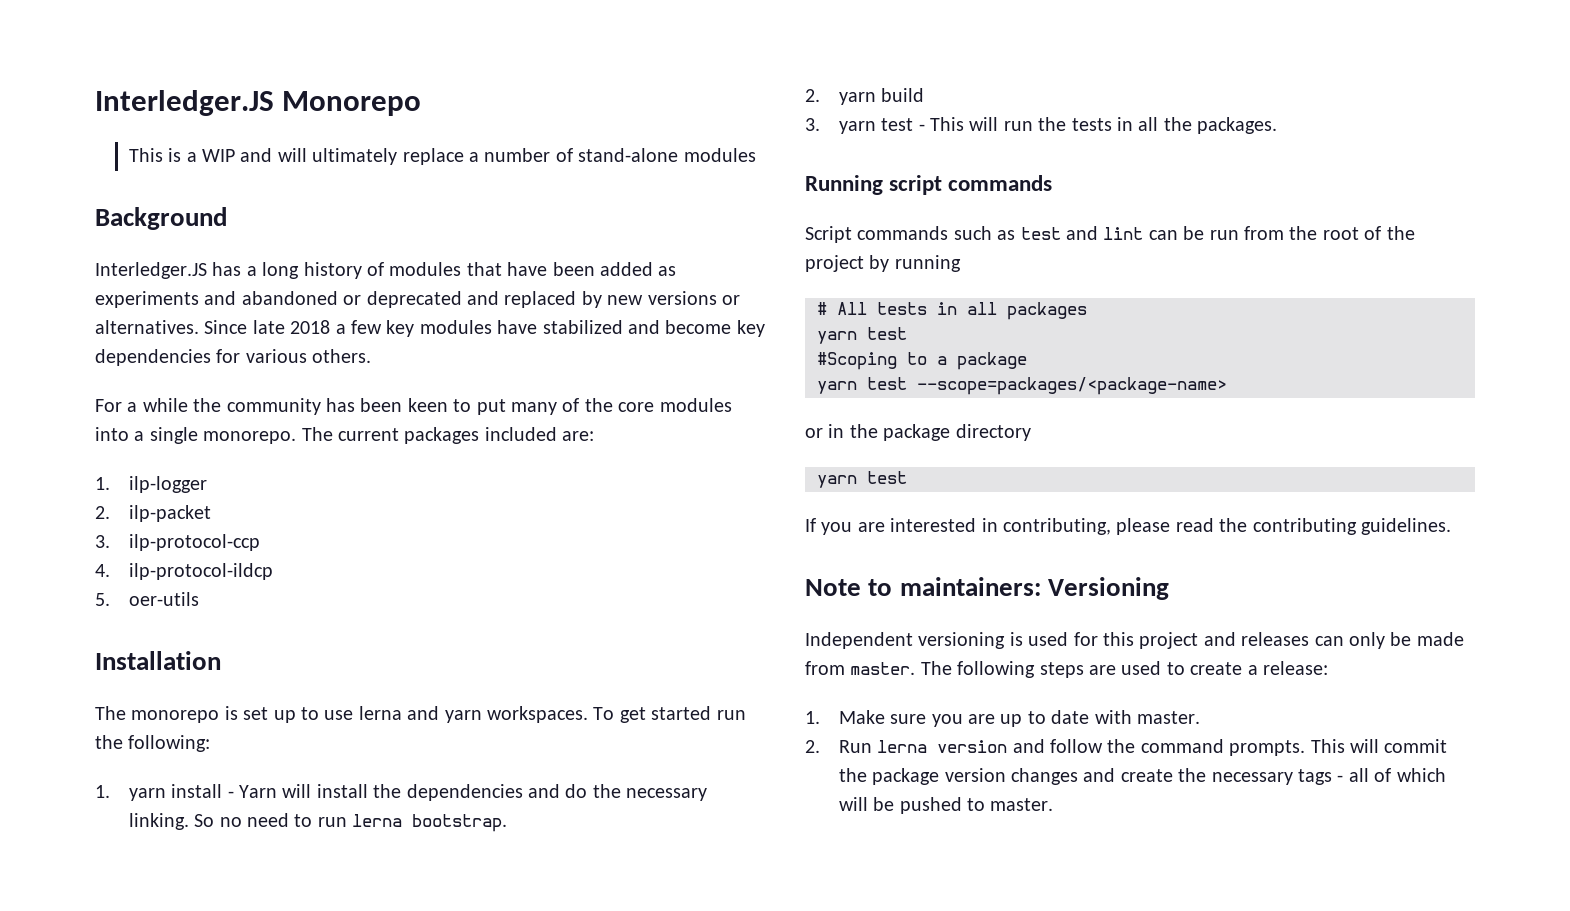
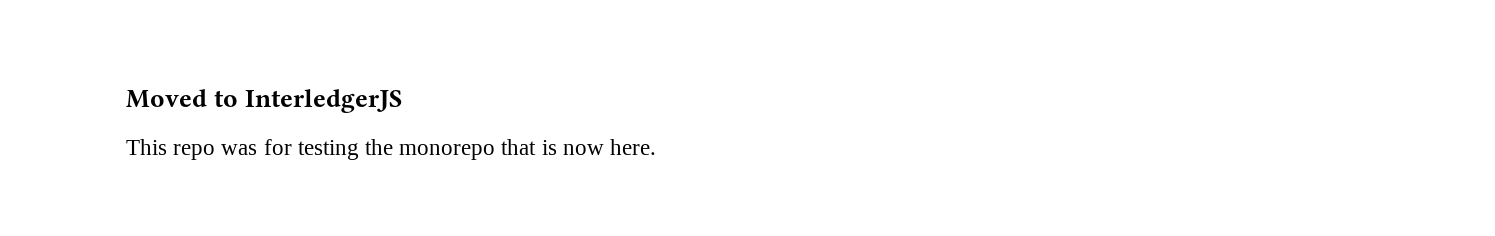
- Interledger.JS Monorepo
- This is a WIP and will ultimately replace a number of stand-alone modules
- Background
- Interledger.JS has a long history of modules that have been added as experiments and abandoned or deprecated and replaced by new versions or alternatives. Since late 2018 a few key modules have stabilized and become key dependencies for various others.
- For a while the community has been keen to put many of the core modules into a single monorepo. The current packages included are:
- 1. ilp-logger
- 2. ilp-packet
- 3. ilp-protocol-ccp
- 4. ilp-protocol-ildcp
- 5. oer-utils
- Installation
- The monorepo is set up to use lerna and yarn workspaces. To get started run the following:
- 1. yarn install - Yarn will install the dependencies and do the necessary linking. So no need to run lerna bootstrap.
- 2. yarn build
- 3. yarn test - This will run the tests in all the packages.
- Running script commands
- Script commands such as test and lint can be run from the root of the project by running
- # All tests in all packages
- yarn test
- #Scoping to a package
- yarn test --scope=packages/<package-name>
- or in the package directory
- yarn test
- If you are interested in contributing, please read the contributing guidelines.
- Note to maintainers: Versioning
- Independent versioning is used for this project and releases can only be made from master. The following steps are used to create a release:
- 1. Make sure you are up to date with master.
- 2. Run lerna version and follow the command prompts. This will commit the package version changes and create the necessary tags - all of which will be pushed to master.
+ Moved to InterledgerJS
+ This repo was for testing the monorepo that is now here.

